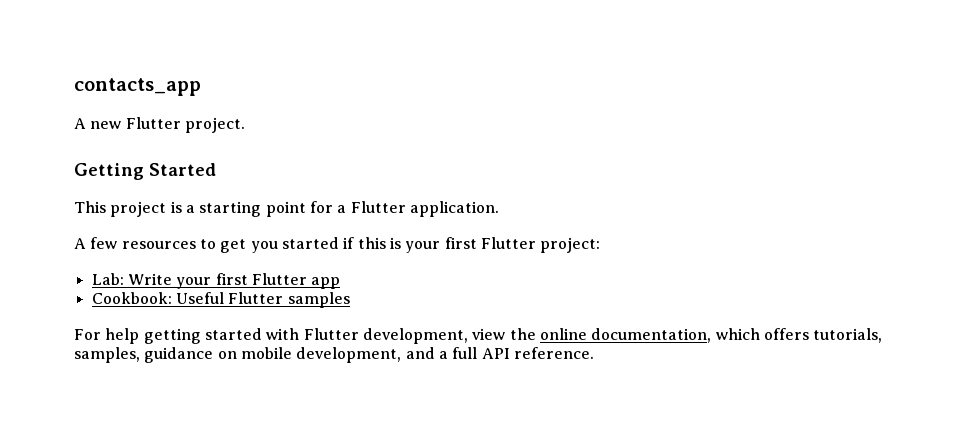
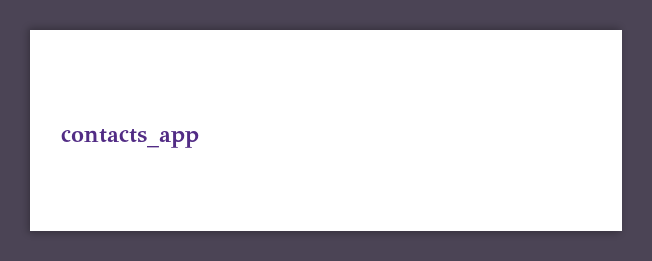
- A new Flutter project.
- Getting Started
- This project is a starting point for a Flutter application.
- A few resources to get you started if this is your first Flutter project:
- Lab: Write your first Flutter app
- Cookbook: Useful Flutter samples
- For help getting started with Flutter development, view the online documentation, which offers tutorials, samples, guidance on mobile development, and a full API reference.

